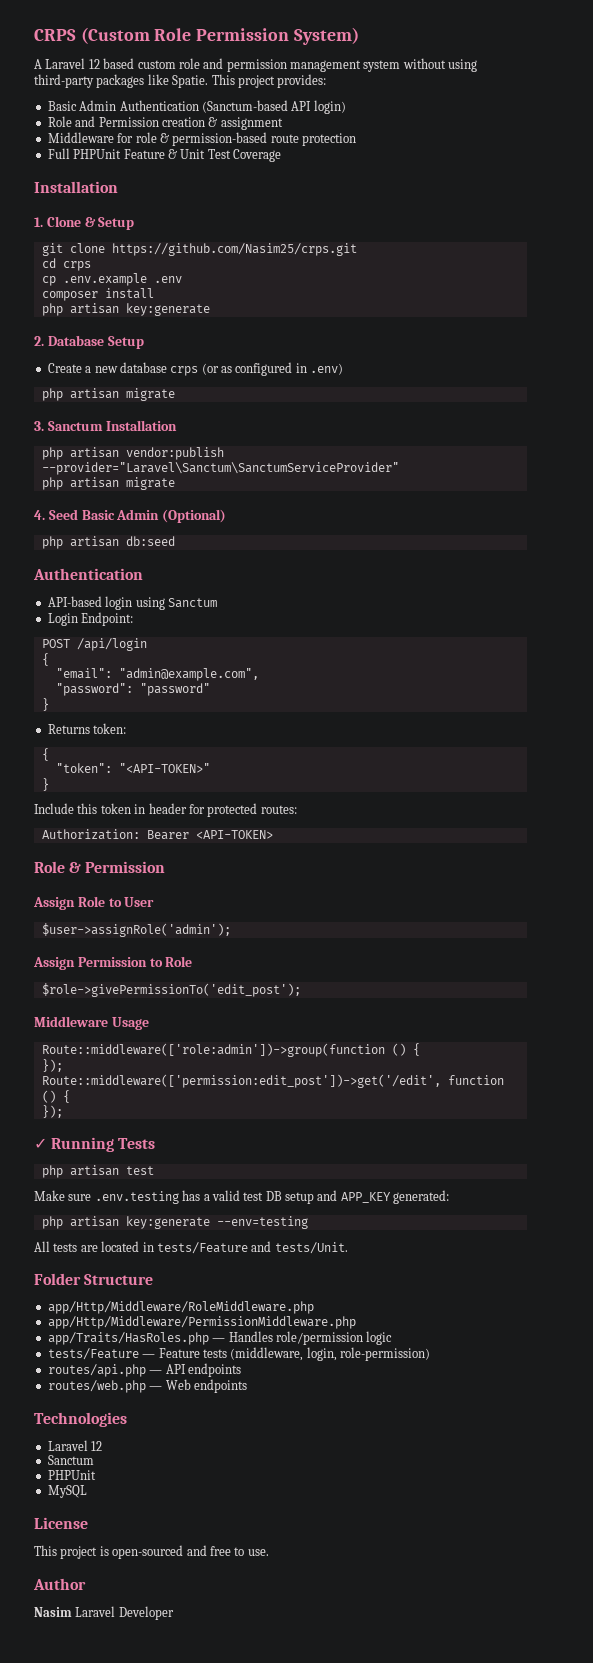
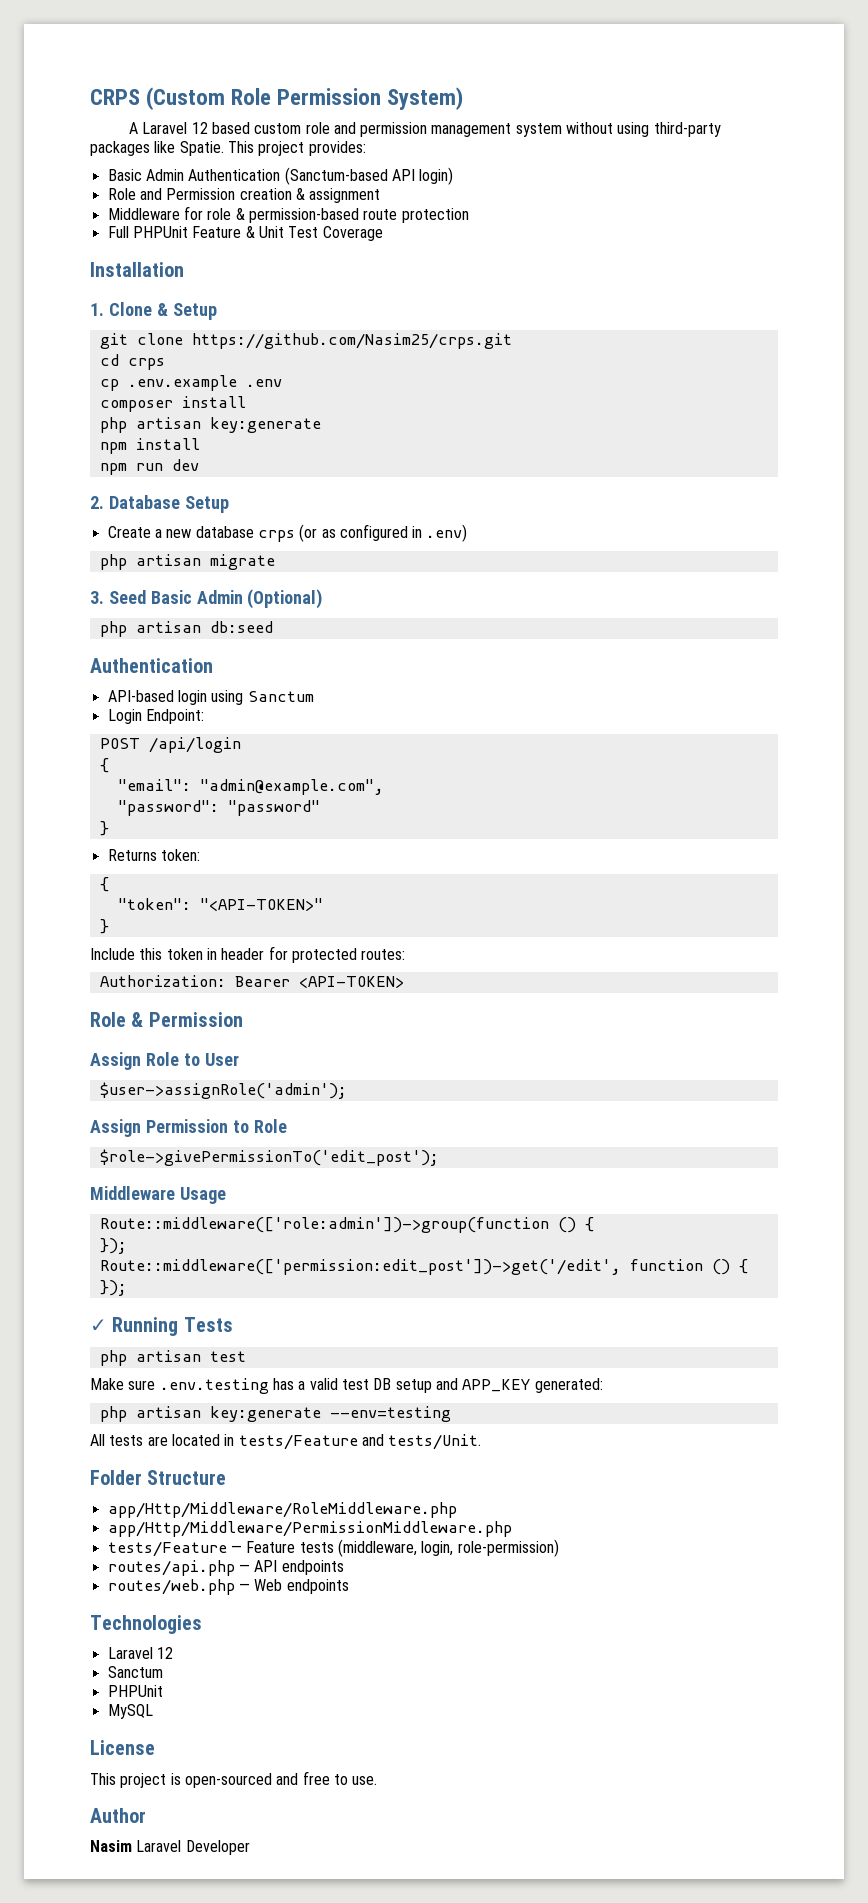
+ npm install
+ npm run dev
- 3. Sanctum Installation
- php artisan vendor:publish --provider="Laravel\Sanctum\SanctumServiceProvider"
- php artisan migrate
- 4. Seed Basic Admin (Optional)
+ 3. Seed Basic Admin (Optional)
- app/Traits/HasRoles.php — Handles role/permission logic

